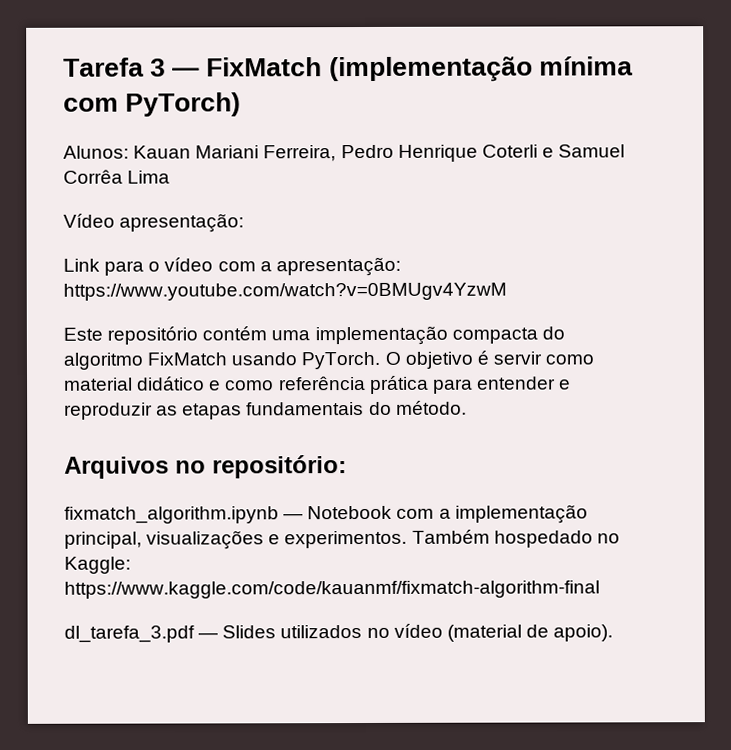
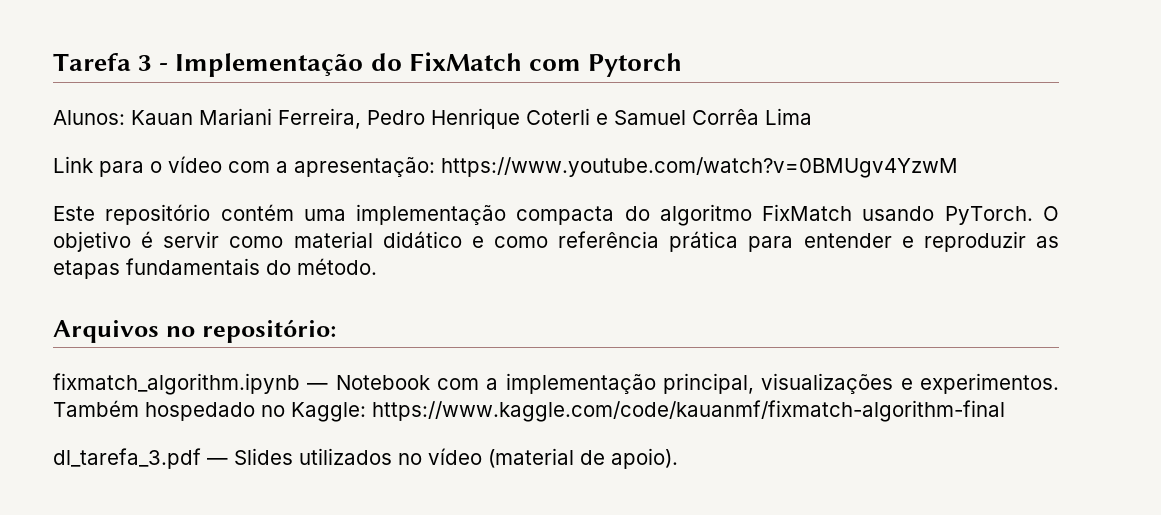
- Tarefa 3 — FixMatch (implementação mínima com PyTorch)
+ Tarefa 3 - Implementação do FixMatch com Pytorch
- Vídeo apresentação:

